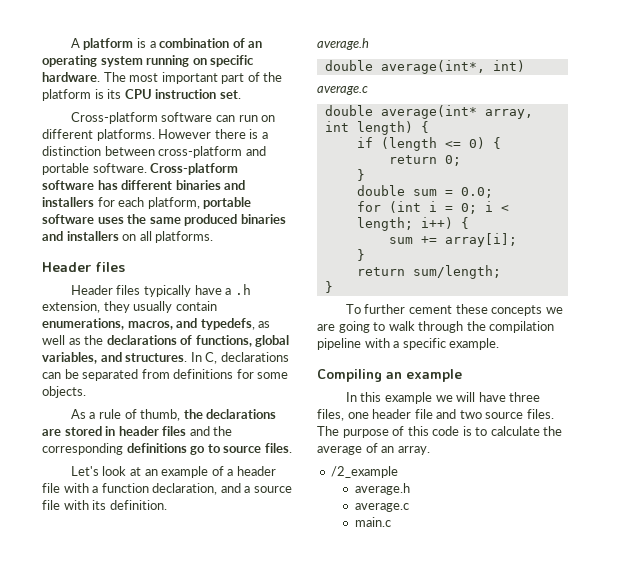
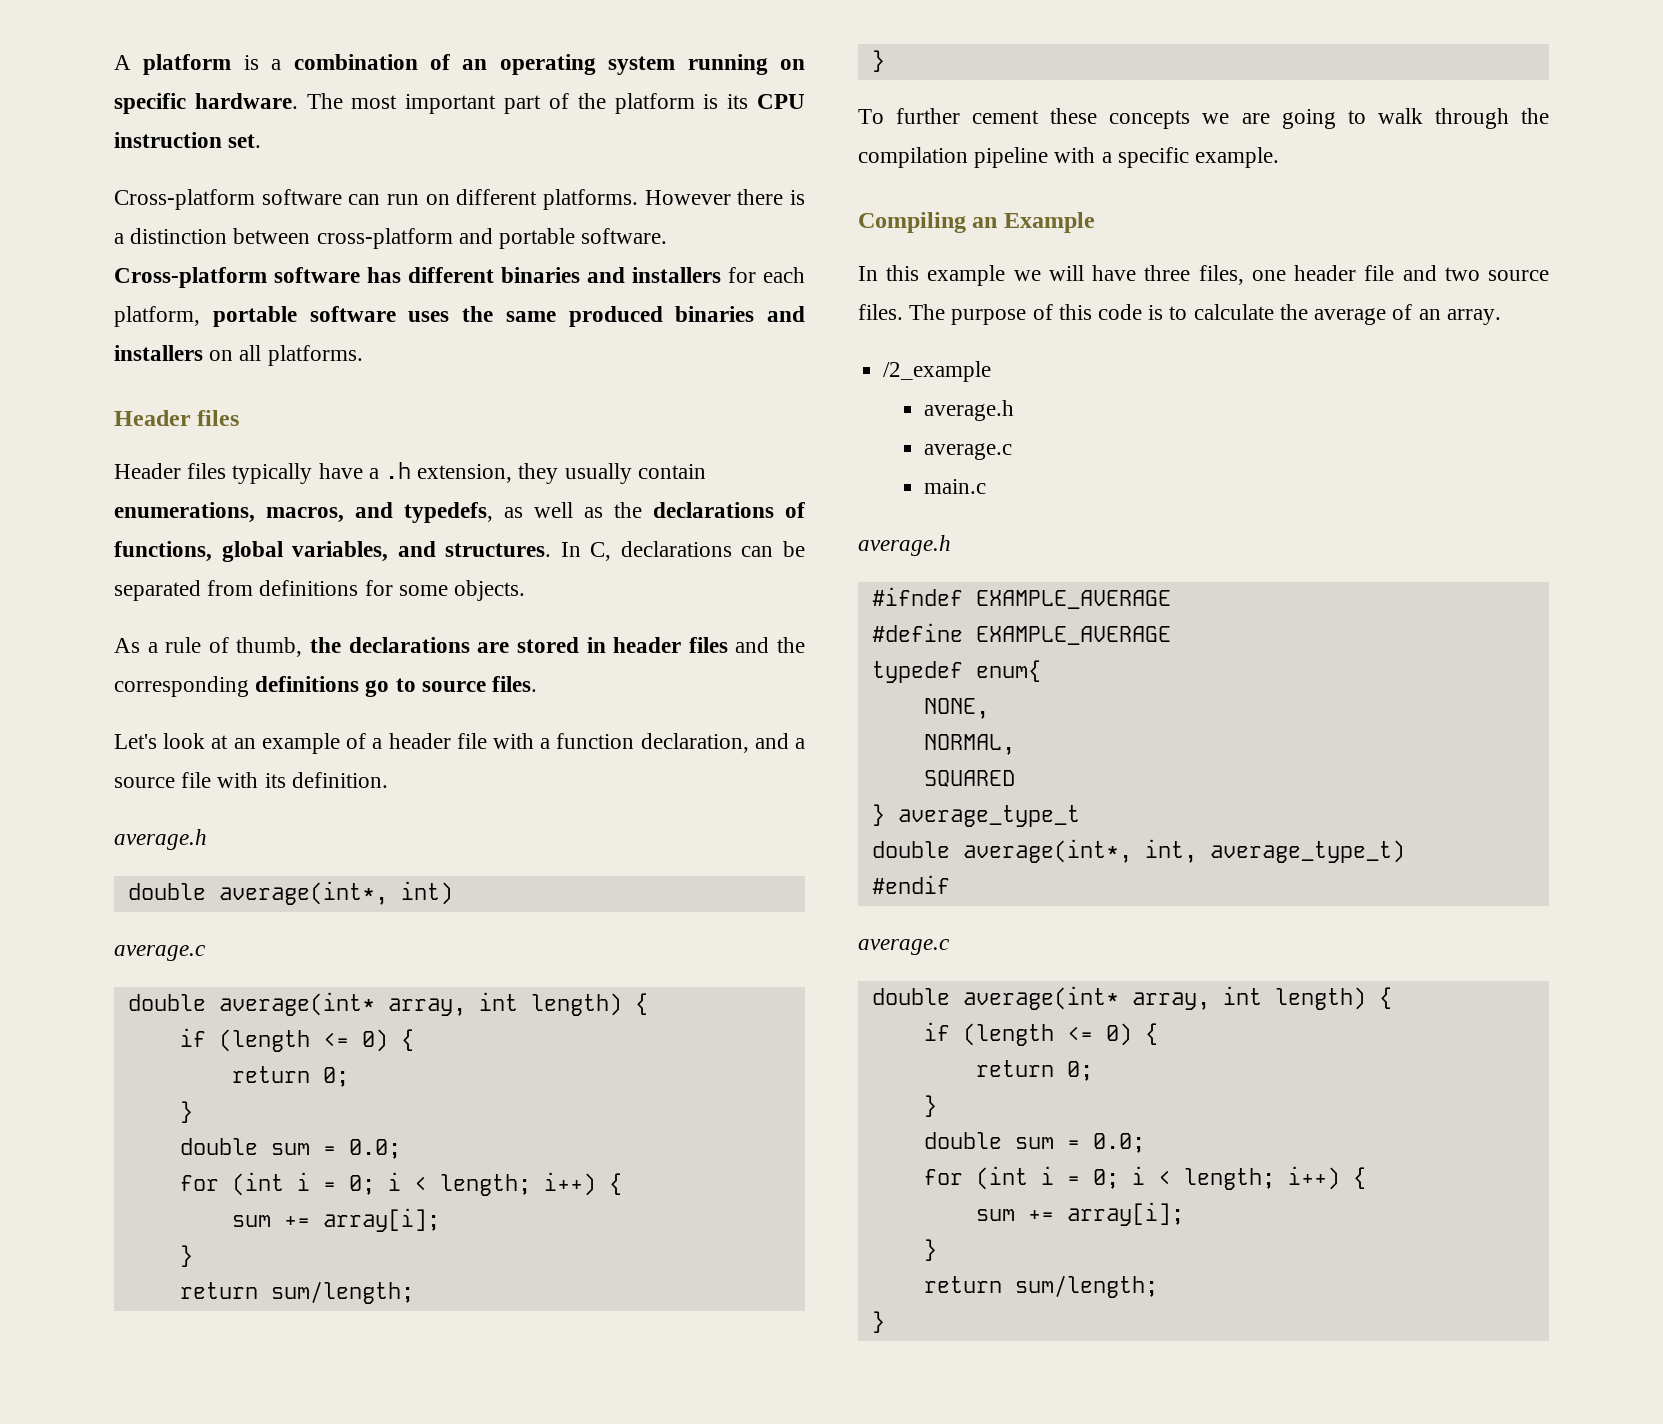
- Compiling an example
+ Compiling an Example
  main.c
+ average.h
+ #ifndef EXAMPLE_AVERAGE
+ #define EXAMPLE_AVERAGE
+ typedef enum{
+ NONE,
+ NORMAL,
+ SQUARED
+ } average_type_t
+ double average(int*, int, average_type_t)
+ #endif
+ average.c
+ double average(int* array, int length) {
+ if (length <= 0) {
+ return 0;
+ }
+ double sum = 0.0;
+ for (int i = 0; i < length; i++) {
+ sum += array[i];
+ }
+ return sum/length;
+ }

